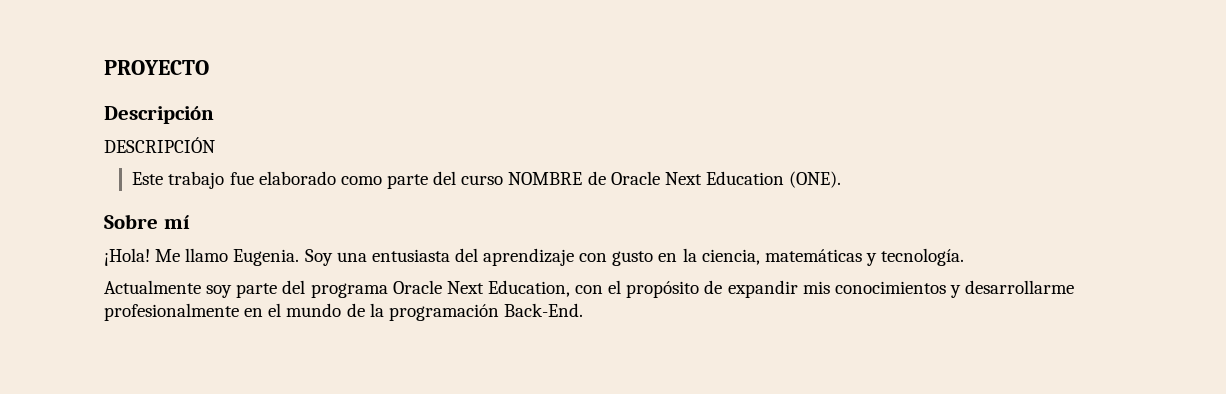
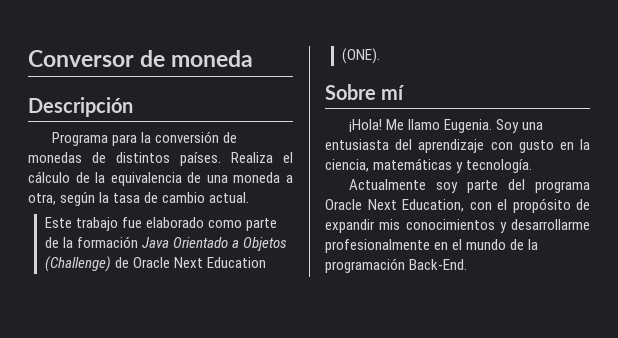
- PROYECTO
+ Conversor de moneda
  Descripción
- DESCRIPCIÓN
+ Programa para la conversión de monedas de distintos países. Realiza el cálculo de la equivalencia de una moneda a otra, según la tasa de cambio actual.
- Este trabajo fue elaborado como parte del curso NOMBRE de Oracle Next Education (ONE).
+ Este trabajo fue elaborado como parte de la formación Java Orientado a Objetos (Challenge) de Oracle Next Education (ONE).

